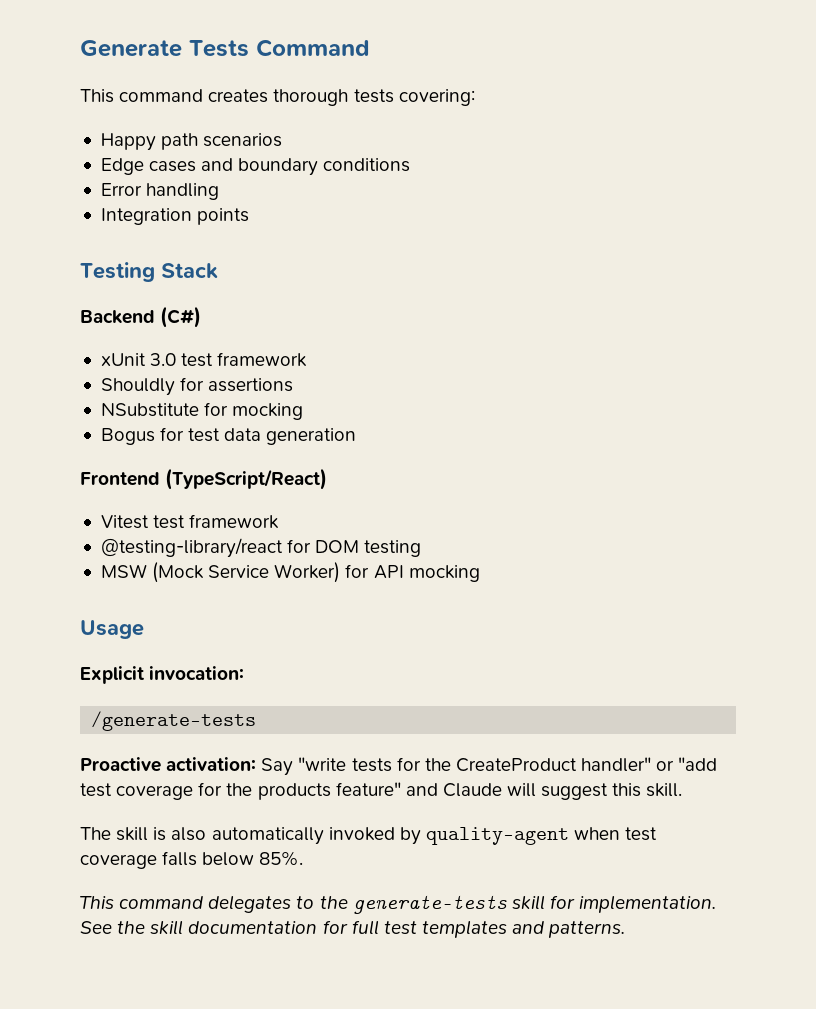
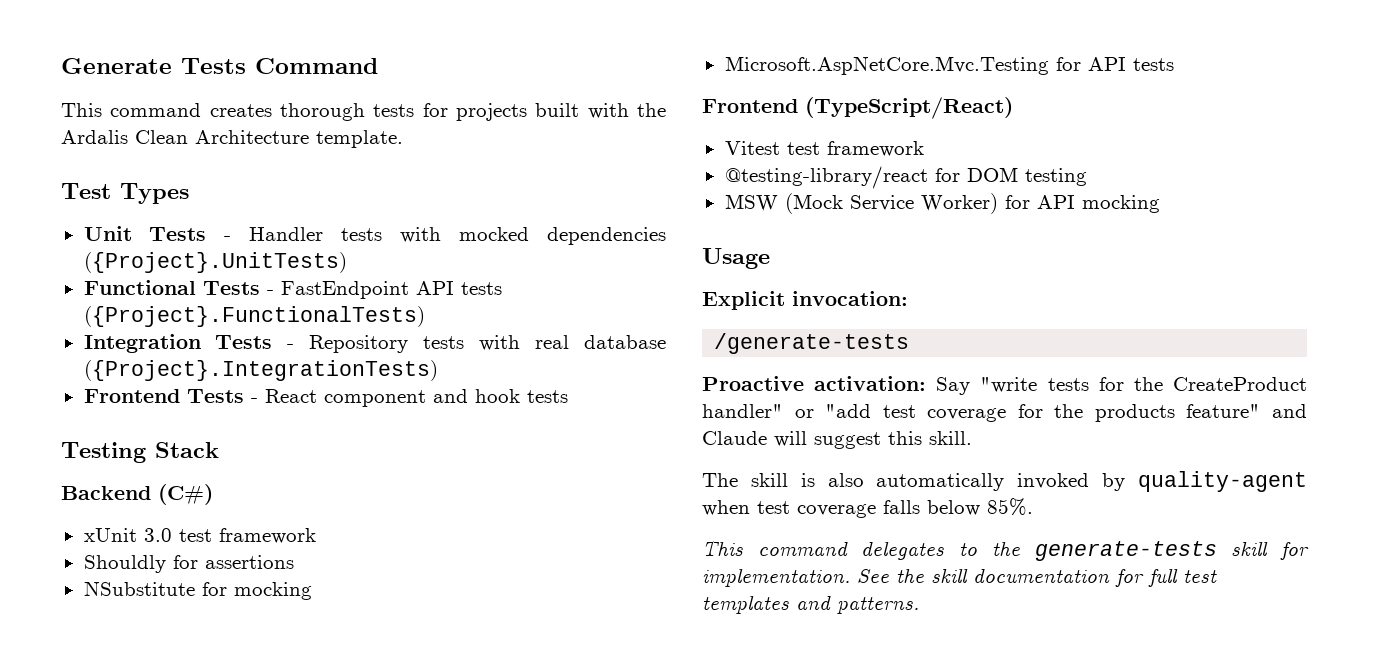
- This command creates thorough tests covering:
- Happy path scenarios
- Edge cases and boundary conditions
- Error handling
- Integration points
+ This command creates thorough tests for projects built with the Ardalis Clean Architecture template.
+ Test Types
+ Unit Tests - Handler tests with mocked dependencies ({Project}.UnitTests)
+ Functional Tests - FastEndpoint API tests ({Project}.FunctionalTests)
+ Integration Tests - Repository tests with real database ({Project}.IntegrationTests)
+ Frontend Tests - React component and hook tests
- Bogus for test data generation
+ Microsoft.AspNetCore.Mvc.Testing for API tests

